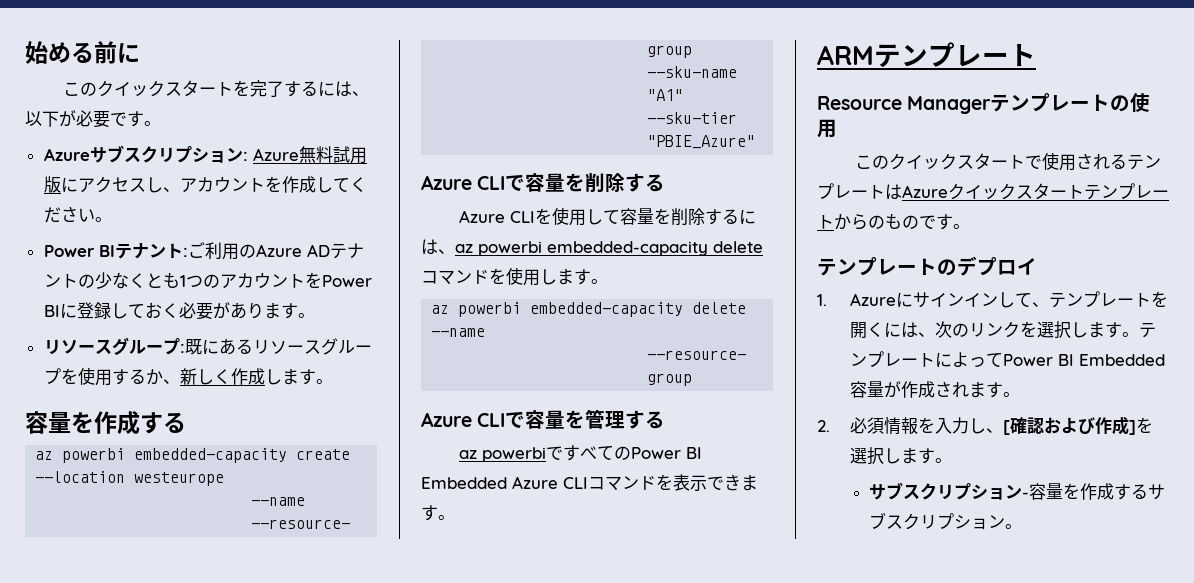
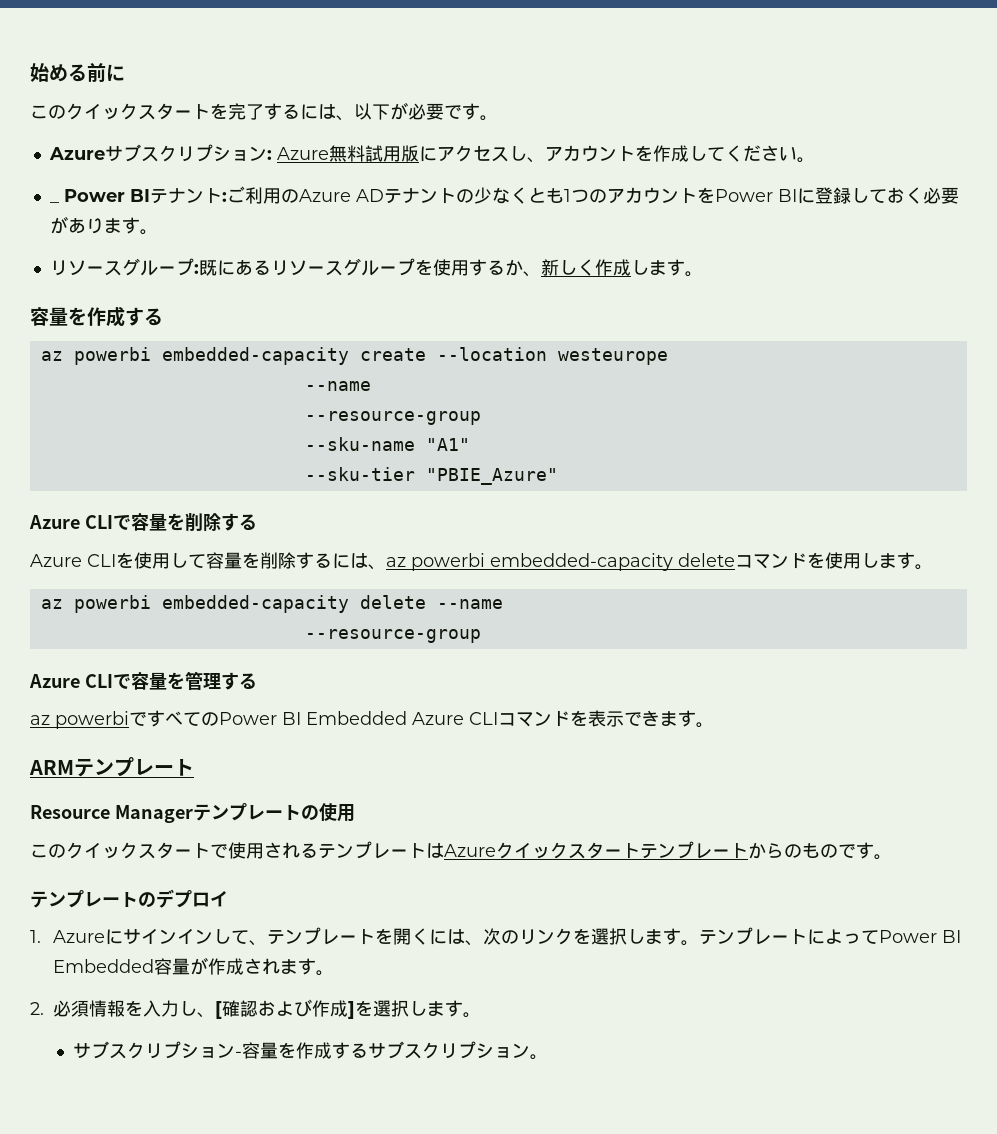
- Power BIテナント:ご利用のAzure ADテナントの少なくとも1つのアカウントをPower BIに登録しておく必要があります。
+ _ Power BIテナント:ご利用のAzure ADテナントの少なくとも1つのアカウントをPower BIに登録しておく必要があります。

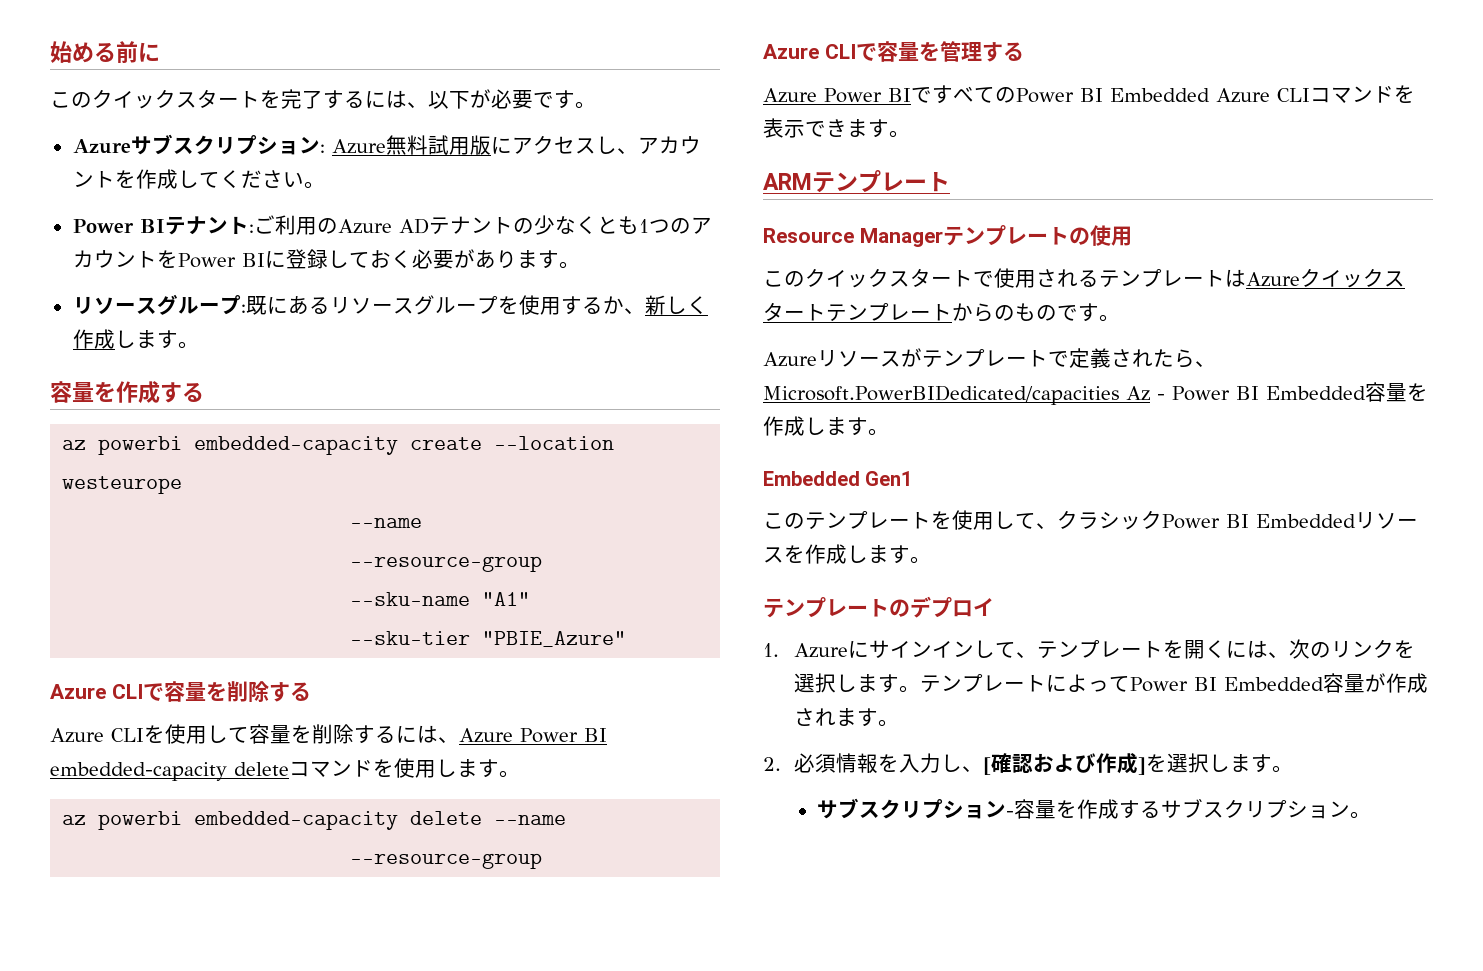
- _ Power BIテナント:ご利用のAzure ADテナントの少なくとも1つのアカウントをPower BIに登録しておく必要があります。
+ Power BIテナント:ご利用のAzure ADテナントの少なくとも1つのアカウントをPower BIに登録しておく必要があります。
- Azure CLIを使用して容量を削除するには、az powerbi embedded-capacity deleteコマンドを使用します。
+ Azure CLIを使用して容量を削除するには、Azure Power BI embedded-capacity deleteコマンドを使用します。
- az powerbiですべてのPower BI Embedded Azure CLIコマンドを表示できます。
+ Azure Power BIですべてのPower BI Embedded Azure CLIコマンドを表示できます。
+ Azureリソースがテンプレートで定義されたら、Microsoft.PowerBIDedicated/capacities Az - Power BI Embedded容量を作成します。
+ Embedded Gen1
+ このテンプレートを使用して、クラシックPower BI Embeddedリソースを作成します。

